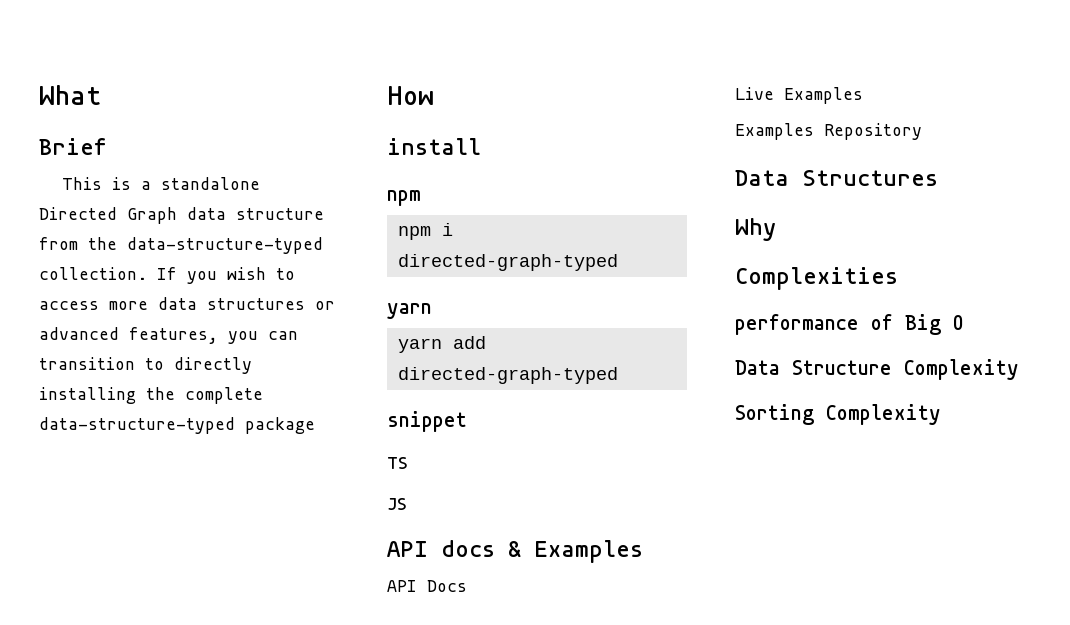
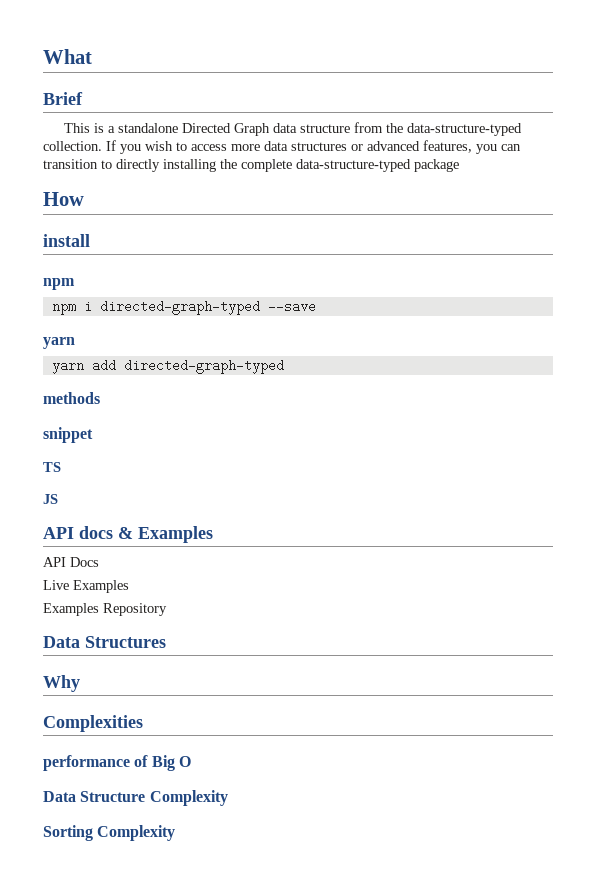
- npm i directed-graph-typed
+ npm i directed-graph-typed --save
+ methods

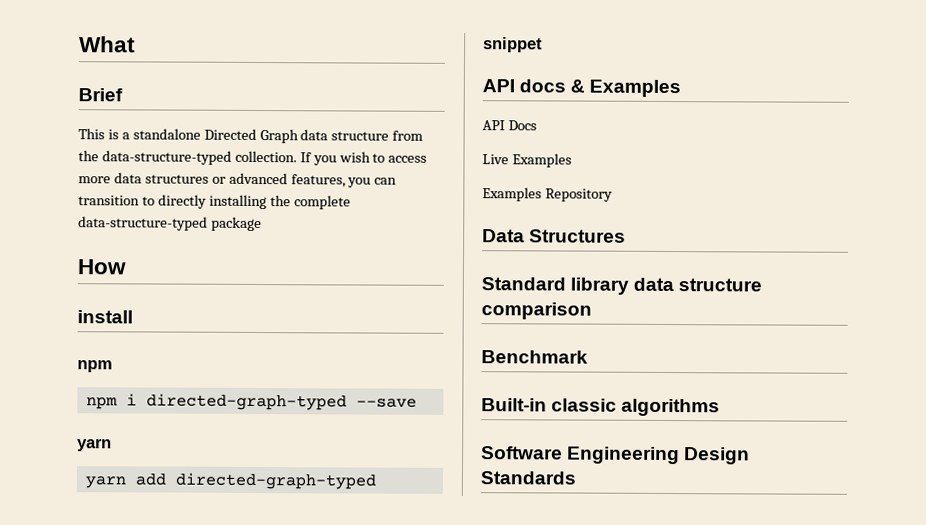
- methods
- TS
- JS
- Why
- Complexities
- performance of Big O
- Data Structure Complexity
- Sorting Complexity
+ Standard library data structure comparison
+ Benchmark
+ Built-in classic algorithms
+ Software Engineering Design Standards

